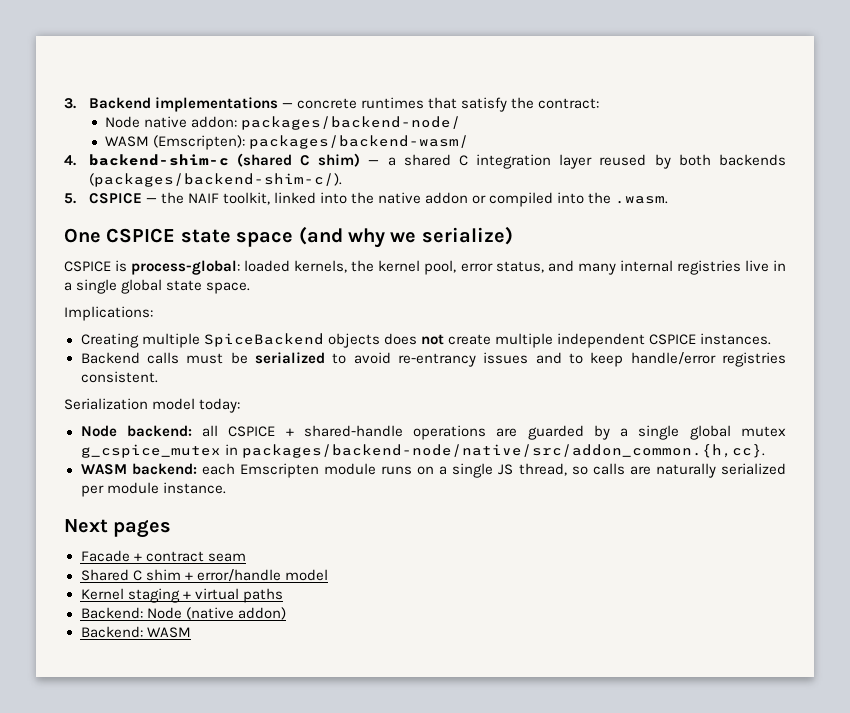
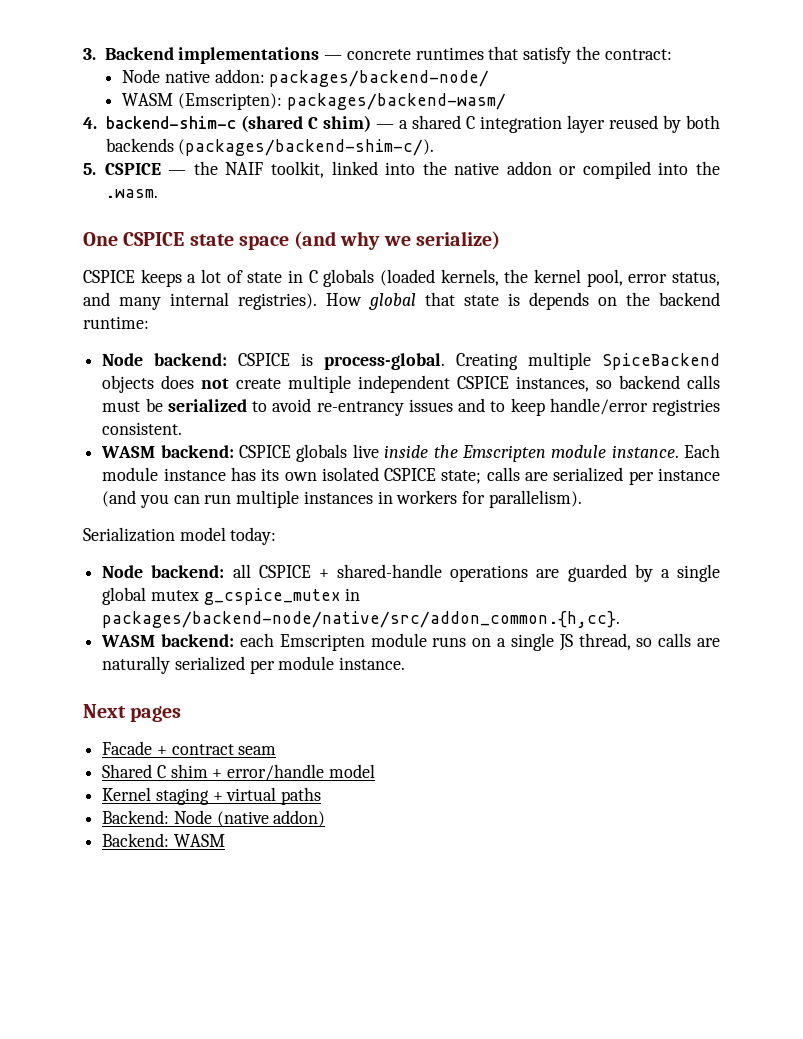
- CSPICE is process-global: loaded kernels, the kernel pool, error status, and many internal registries live in a single global state space.
- Implications:
- Creating multiple SpiceBackend objects does not create multiple independent CSPICE instances.
- Backend calls must be serialized to avoid re-entrancy issues and to keep handle/error registries consistent.
+ CSPICE keeps a lot of state in C globals (loaded kernels, the kernel pool, error status, and many internal registries). How global that state is depends on the backend runtime:
+ Node backend: CSPICE is process-global. Creating multiple SpiceBackend objects does not create multiple independent CSPICE instances, so backend calls must be serialized to avoid re-entrancy issues and to keep handle/error registries consistent.
+ WASM backend: CSPICE globals live inside the Emscripten module instance. Each module instance has its own isolated CSPICE state; calls are serialized per instance (and you can run multiple instances in workers for parallelism).

